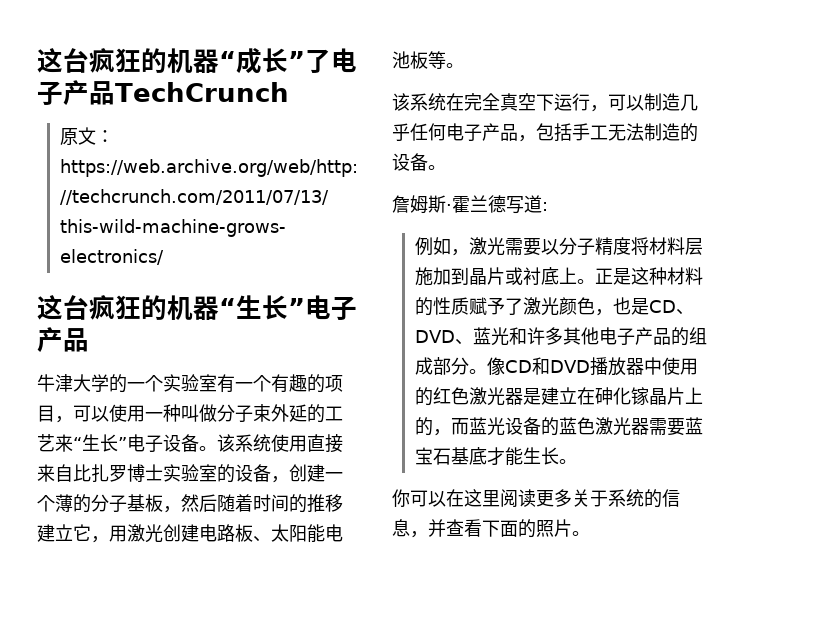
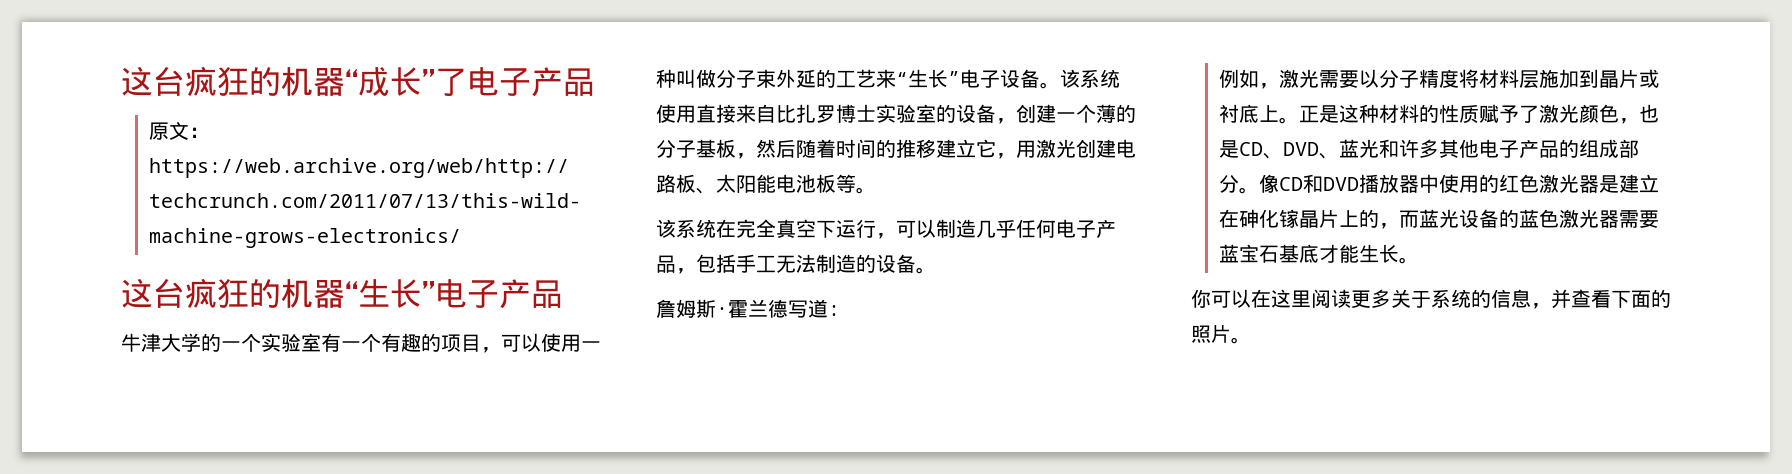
- 这台疯狂的机器“成长”了电子产品TechCrunch
+ 这台疯狂的机器“成长”了电子产品

